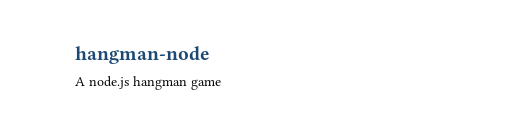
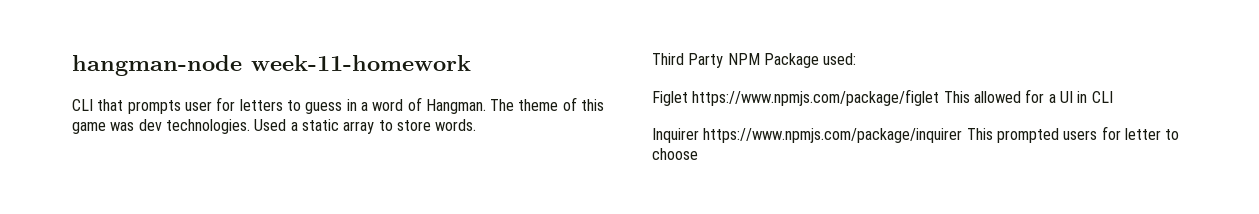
- hangman-node
- A node.js hangman game
+ hangman-node week-11-homework
+ CLI that prompts user for letters to guess in a word of Hangman. The theme of this game was dev technologies. Used a static array to store words.
+ Third Party NPM Package used:
+ Figlet https://www.npmjs.com/package/figlet This allowed for a UI in CLI
+ Inquirer https://www.npmjs.com/package/inquirer This prompted users for letter to choose

